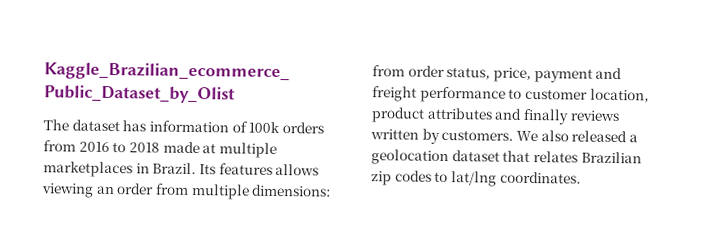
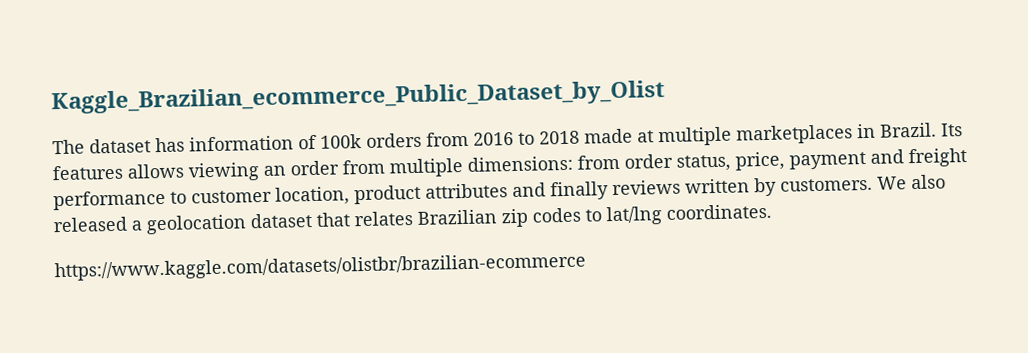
+ https://www.kaggle.com/datasets/olistbr/brazilian-ecommerce

